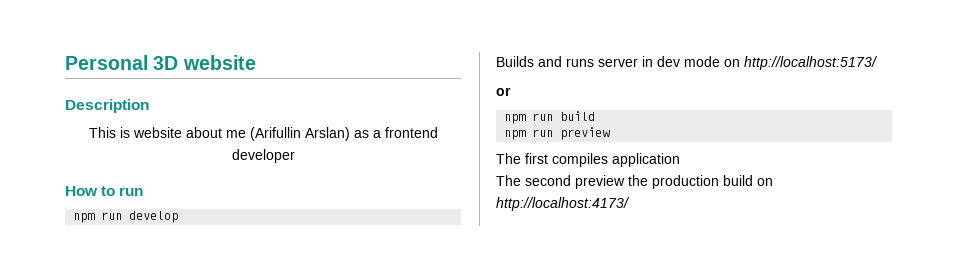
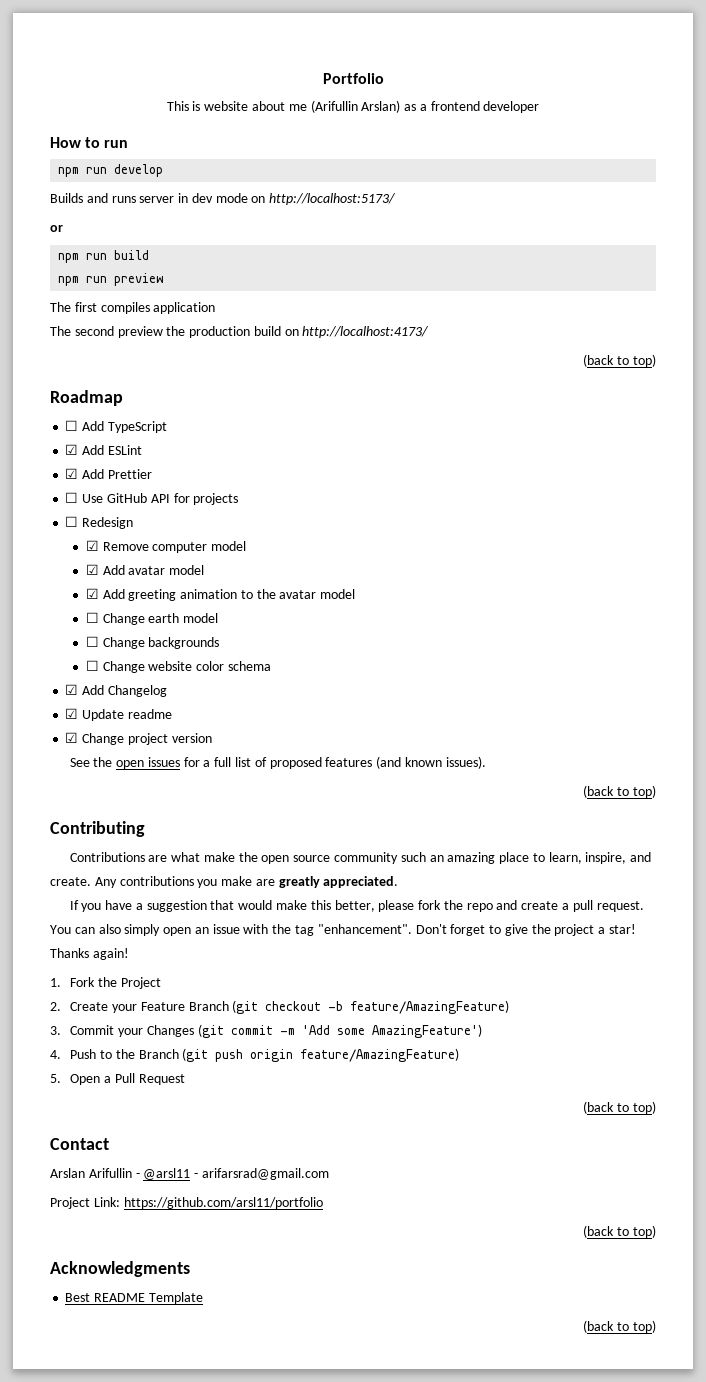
- Personal 3D website
- Description
+ Portfolio
  The second preview the production build on http://localhost:4173/
+ (back to top)
+ Roadmap
+ ☐ Add TypeScript
+ ☑ Add ESLint
+ ☑ Add Prettier
+ ☐ Use GitHub API for projects
+ ☐ Redesign
+ ☑ Remove computer model
+ ☑ Add avatar model
+ ☑ Add greeting animation to the avatar model
+ ☐ Change earth model
+ ☐ Change backgrounds
+ ☐ Change website color schema
+ ☑ Add Changelog
+ ☑ Update readme
+ ☑ Change project version
+ See the open issues for a full list of proposed features (and known issues).
+ (back to top)
+ Contributing
+ Contributions are what make the open source community such an amazing place to learn, inspire, and create. Any contributions you make are greatly appreciated.
+ If you have a suggestion that would make this better, please fork the repo and create a pull request. You can also simply open an issue with the tag "enhancement". Don't forget to give the project a star! Thanks again!
+ 1. Fork the Project
+ 2. Create your Feature Branch (git checkout -b feature/AmazingFeature)
+ 3. Commit your Changes (git commit -m 'Add some AmazingFeature')
+ 4. Push to the Branch (git push origin feature/AmazingFeature)
+ 5. Open a Pull Request
+ (back to top)
+ Contact
+ Arslan Arifullin - @arsl11 - arifarsrad@gmail.com
+ Project Link: https://github.com/arsl11/portfolio
+ (back to top)
+ Acknowledgments
+ Best README Template
+ (back to top)

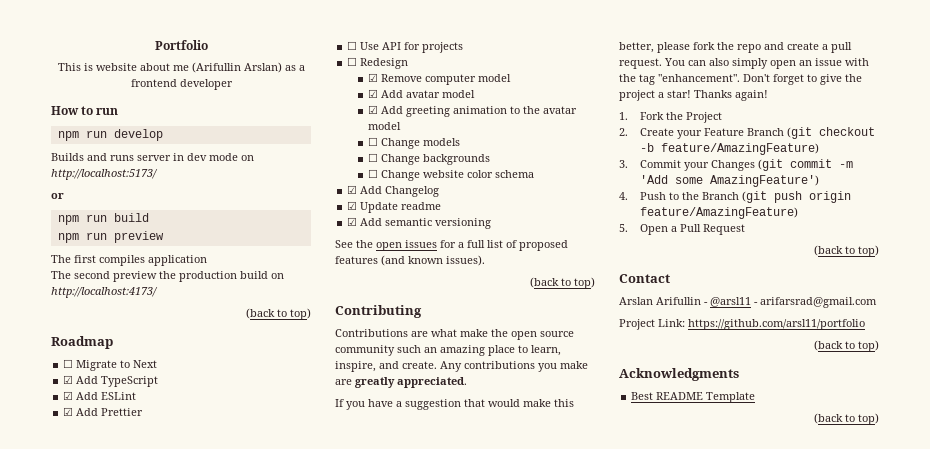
- ☐ Add TypeScript
+ ☐ Migrate to Next
+ ☑ Add TypeScript
- ☐ Use GitHub API for projects
+ ☐ Use API for projects
- ☐ Change earth model
+ ☐ Change models
- ☑ Change project version
+ ☑ Add semantic versioning

